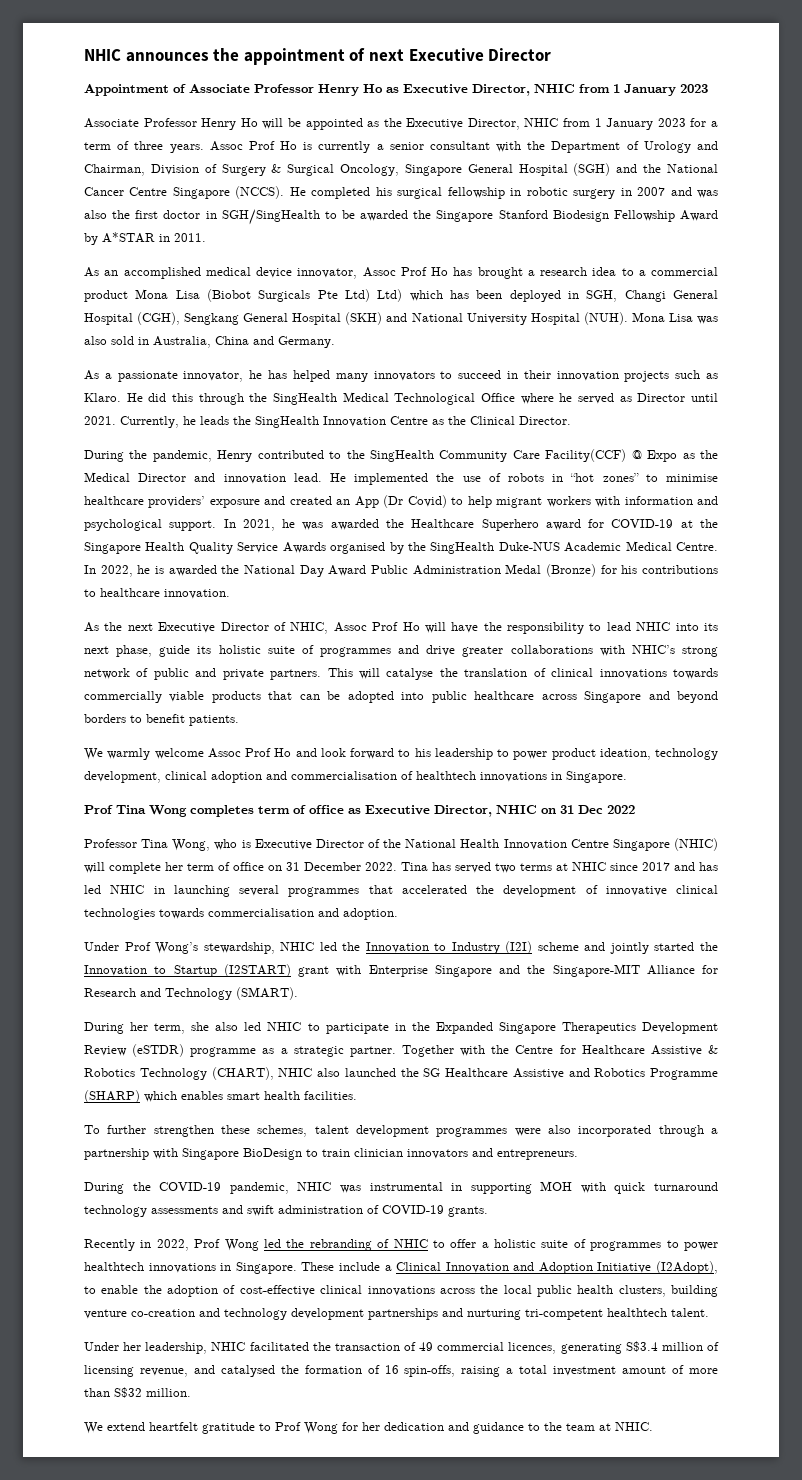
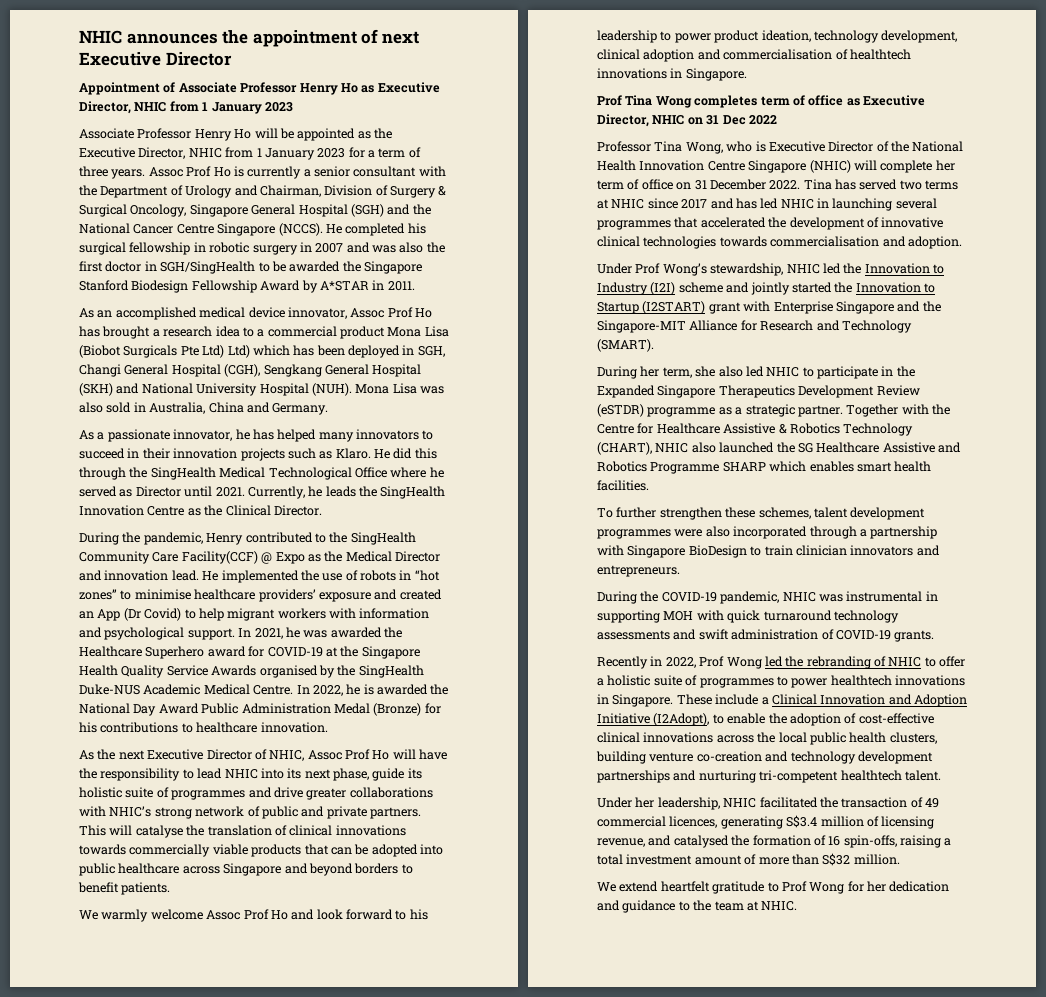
- Together with the Centre for Healthcare Assistive & Robotics Technology (CHART), NHIC also launched the SG Healthcare Assistive and Robotics Programme (SHARP) which enables smart health facilities.
+ Together with the Centre for Healthcare Assistive & Robotics Technology (CHART), NHIC also launched the SG Healthcare Assistive and Robotics Programme SHARP which enables smart health facilities.

